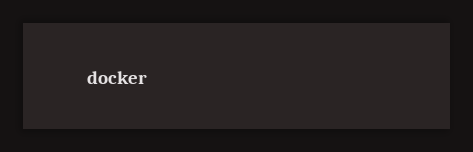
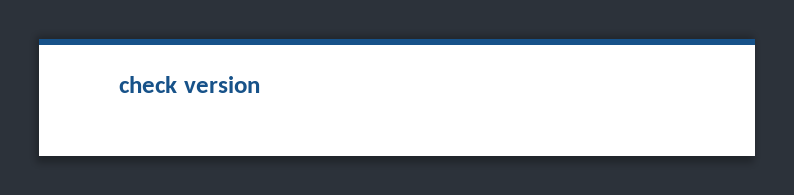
- docker
+ check version

